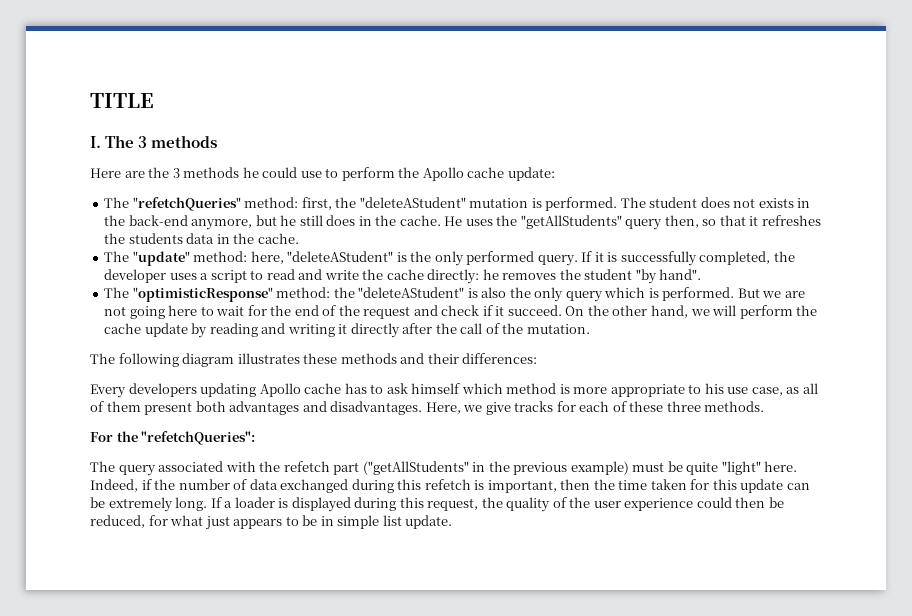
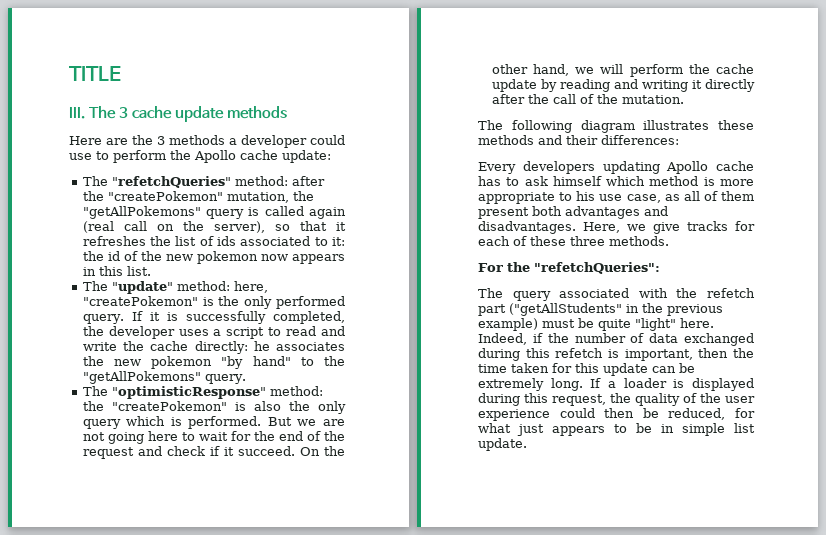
- I. The 3 methods
+ III. The 3 cache update methods
- Here are the 3 methods he could use to perform the Apollo cache update:
+ Here are the 3 methods a developer could use to perform the Apollo cache update:
- The "refetchQueries" method: first, the "deleteAStudent" mutation is performed. The student does not exists in the back-end anymore, but he still does in the cache. He uses the "getAllStudents" query then, so that it refreshes the students data in the cache.
+ The "refetchQueries" method: after the "createPokemon" mutation, the "getAllPokemons" query is called again (real call on the server), so that it refreshes the list of ids associated to it: the id of the new pokemon now appears in this list.
- The "update" method: here, "deleteAStudent" is the only performed query.
+ The "update" method: here, "createPokemon" is the only performed query.
- If it is successfully completed, the developer uses a script to read and write the cache directly: he removes the student "by hand".
+ If it is successfully completed, the developer uses a script to read and write the cache directly: he associates the new pokemon "by hand" to the "getAllPokemons" query.
- The "optimisticResponse" method: the "deleteAStudent" is also the only query which is performed.
+ The "optimisticResponse" method: the "createPokemon" is also the only query which is performed.

